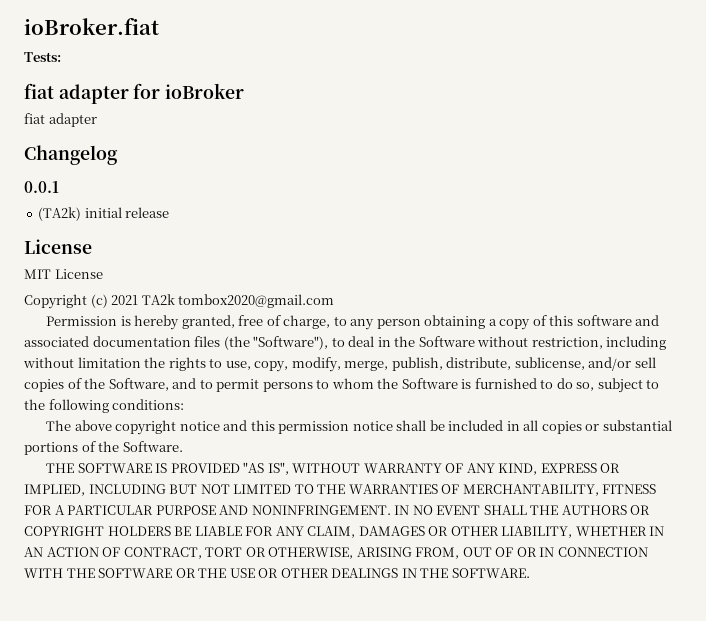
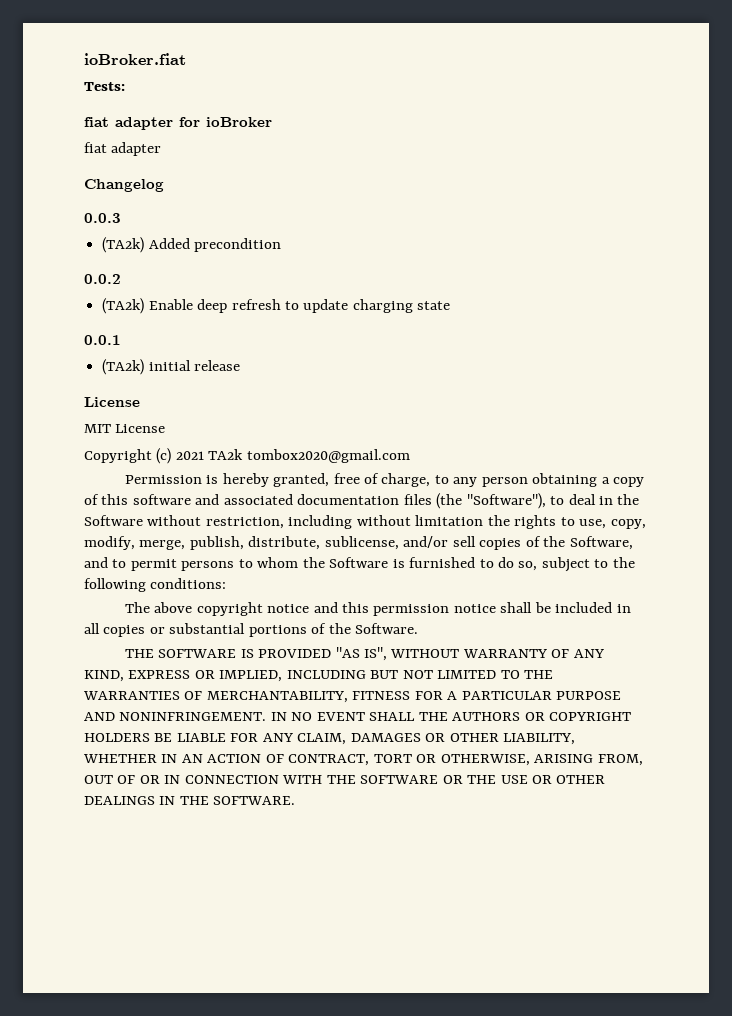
+ 0.0.3
+ (TA2k) Added precondition
+ 0.0.2
+ (TA2k) Enable deep refresh to update charging state

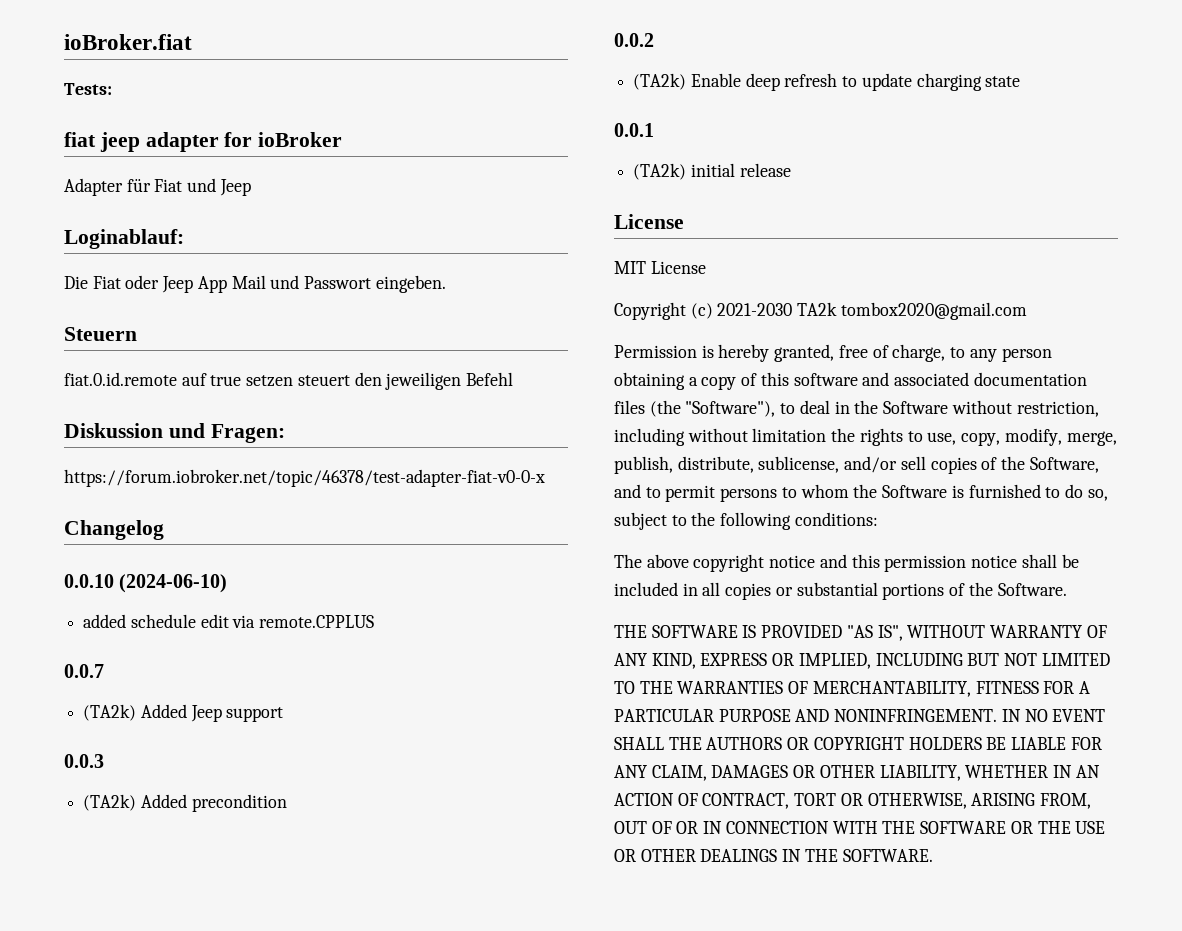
- fiat adapter for ioBroker
- fiat adapter
+ fiat jeep adapter for ioBroker
+ Adapter für Fiat und Jeep
+ Loginablauf:
+ Die Fiat oder Jeep App Mail und Passwort eingeben.
+ Steuern
+ fiat.0.id.remote auf true setzen steuert den jeweiligen Befehl
+ Diskussion und Fragen:
+ https://forum.iobroker.net/topic/46378/test-adapter-fiat-v0-0-x
  Changelog
+ 0.0.10 (2024-06-10)
+ added schedule edit via remote.CPPLUS
+ 0.0.7
+ (TA2k) Added Jeep support
- Copyright (c) 2021 TA2k tombox2020@gmail.com
+ Copyright (c) 2021-2030 TA2k tombox2020@gmail.com

